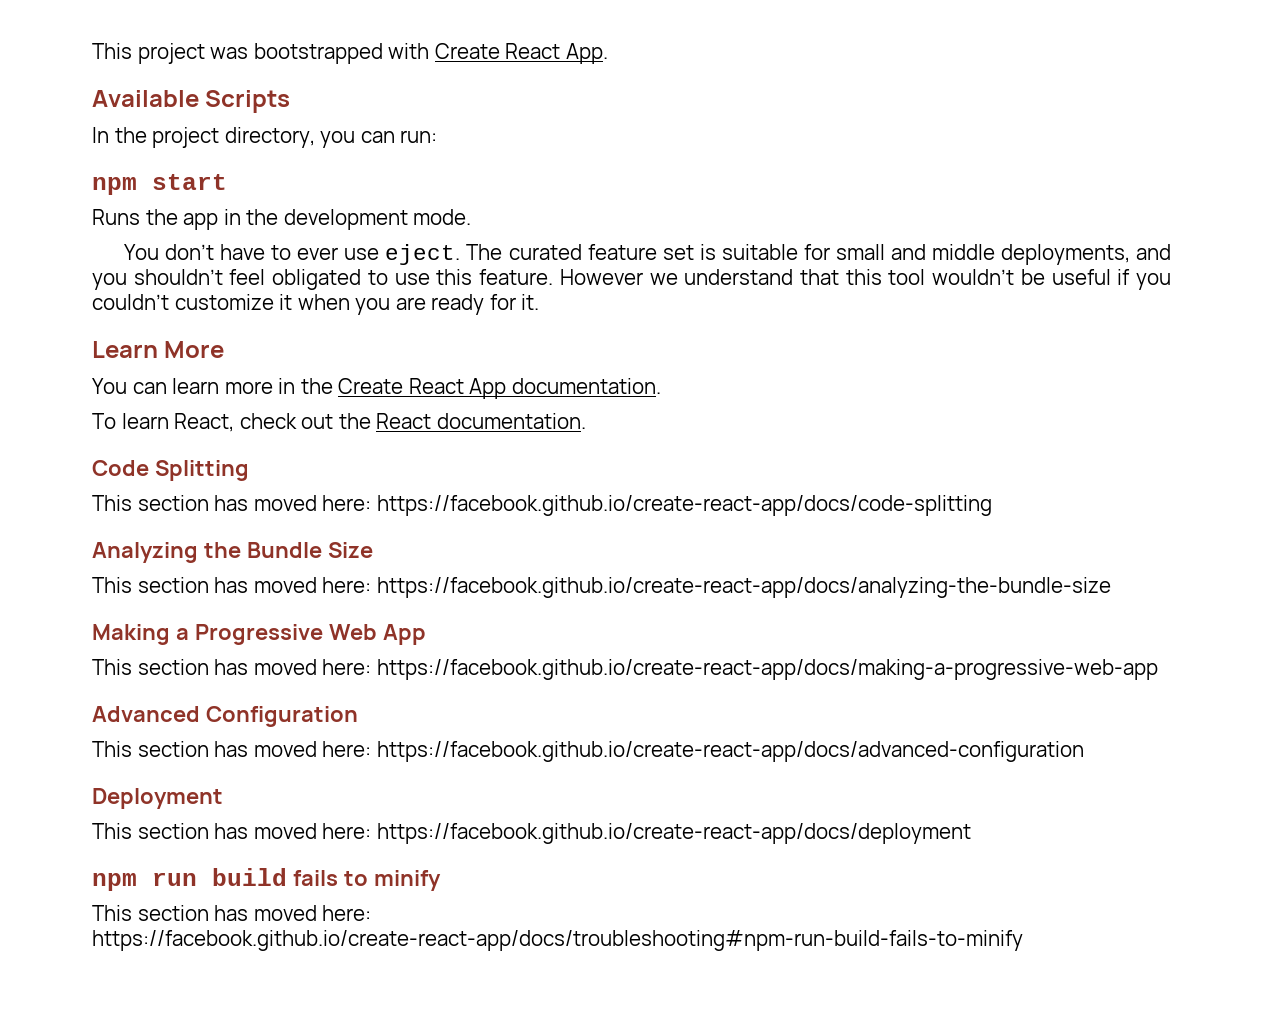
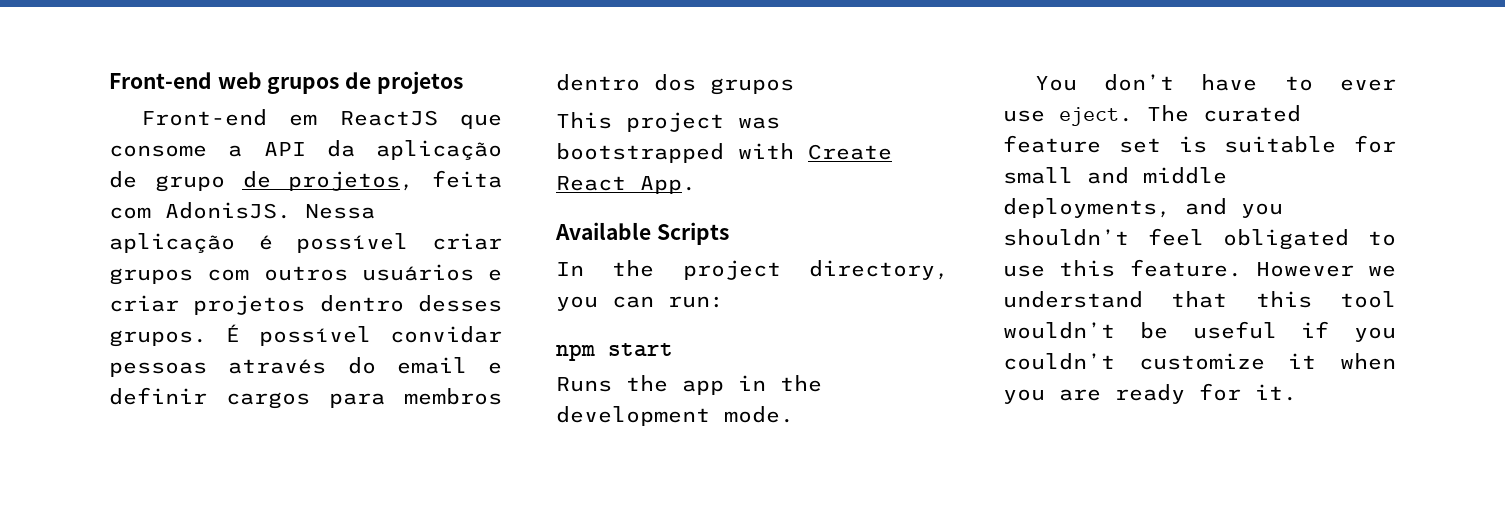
+ Front-end web grupos de projetos
+ Front-end em ReactJS que consome a API da aplicação de grupo de projetos, feita com AdonisJS. Nessa aplicação é possível criar grupos com outros usuários e criar projetos dentro desses grupos. É possível convidar pessoas através do email e definir cargos para membros dentro dos grupos
- Learn More
- You can learn more in the Create React App documentation.
- To learn React, check out the React documentation.
- Code Splitting
- This section has moved here: https://facebook.github.io/create-react-app/docs/code-splitting
- Analyzing the Bundle Size
- This section has moved here: https://facebook.github.io/create-react-app/docs/analyzing-the-bundle-size
- Making a Progressive Web App
- This section has moved here: https://facebook.github.io/create-react-app/docs/making-a-progressive-web-app
- Advanced Configuration
- This section has moved here: https://facebook.github.io/create-react-app/docs/advanced-configuration
- Deployment
- This section has moved here: https://facebook.github.io/create-react-app/docs/deployment
- npm run build fails to minify
- This section has moved here: https://facebook.github.io/create-react-app/docs/troubleshooting#npm-run-build-fails-to-minify

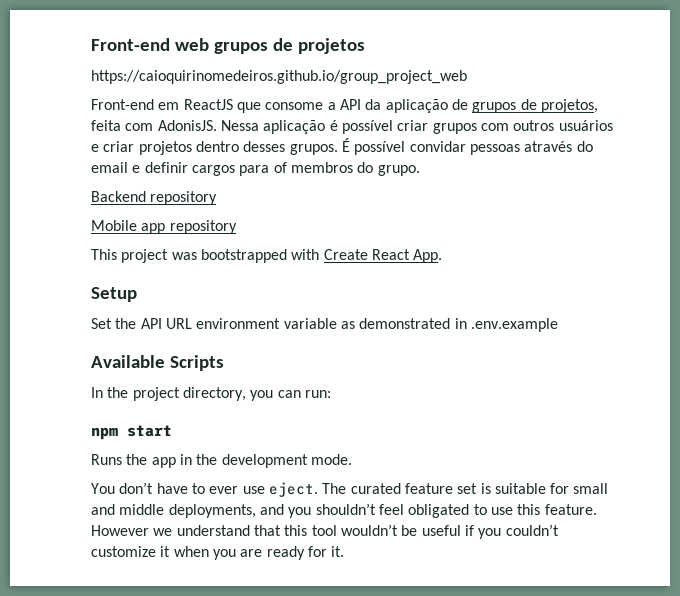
+ https://caioquirinomedeiros.github.io/group_project_web
- Front-end em ReactJS que consome a API da aplicação de grupo de projetos, feita com AdonisJS.
+ Front-end em ReactJS que consome a API da aplicação de grupos de projetos, feita com AdonisJS.
- É possível convidar pessoas através do email e definir cargos para membros dentro dos grupos
+ É possível convidar pessoas através do email e definir cargos para of membros do grupo.
+ Backend repository
+ Mobile app repository
+ Setup
+ Set the API URL environment variable as demonstrated in .env.example

